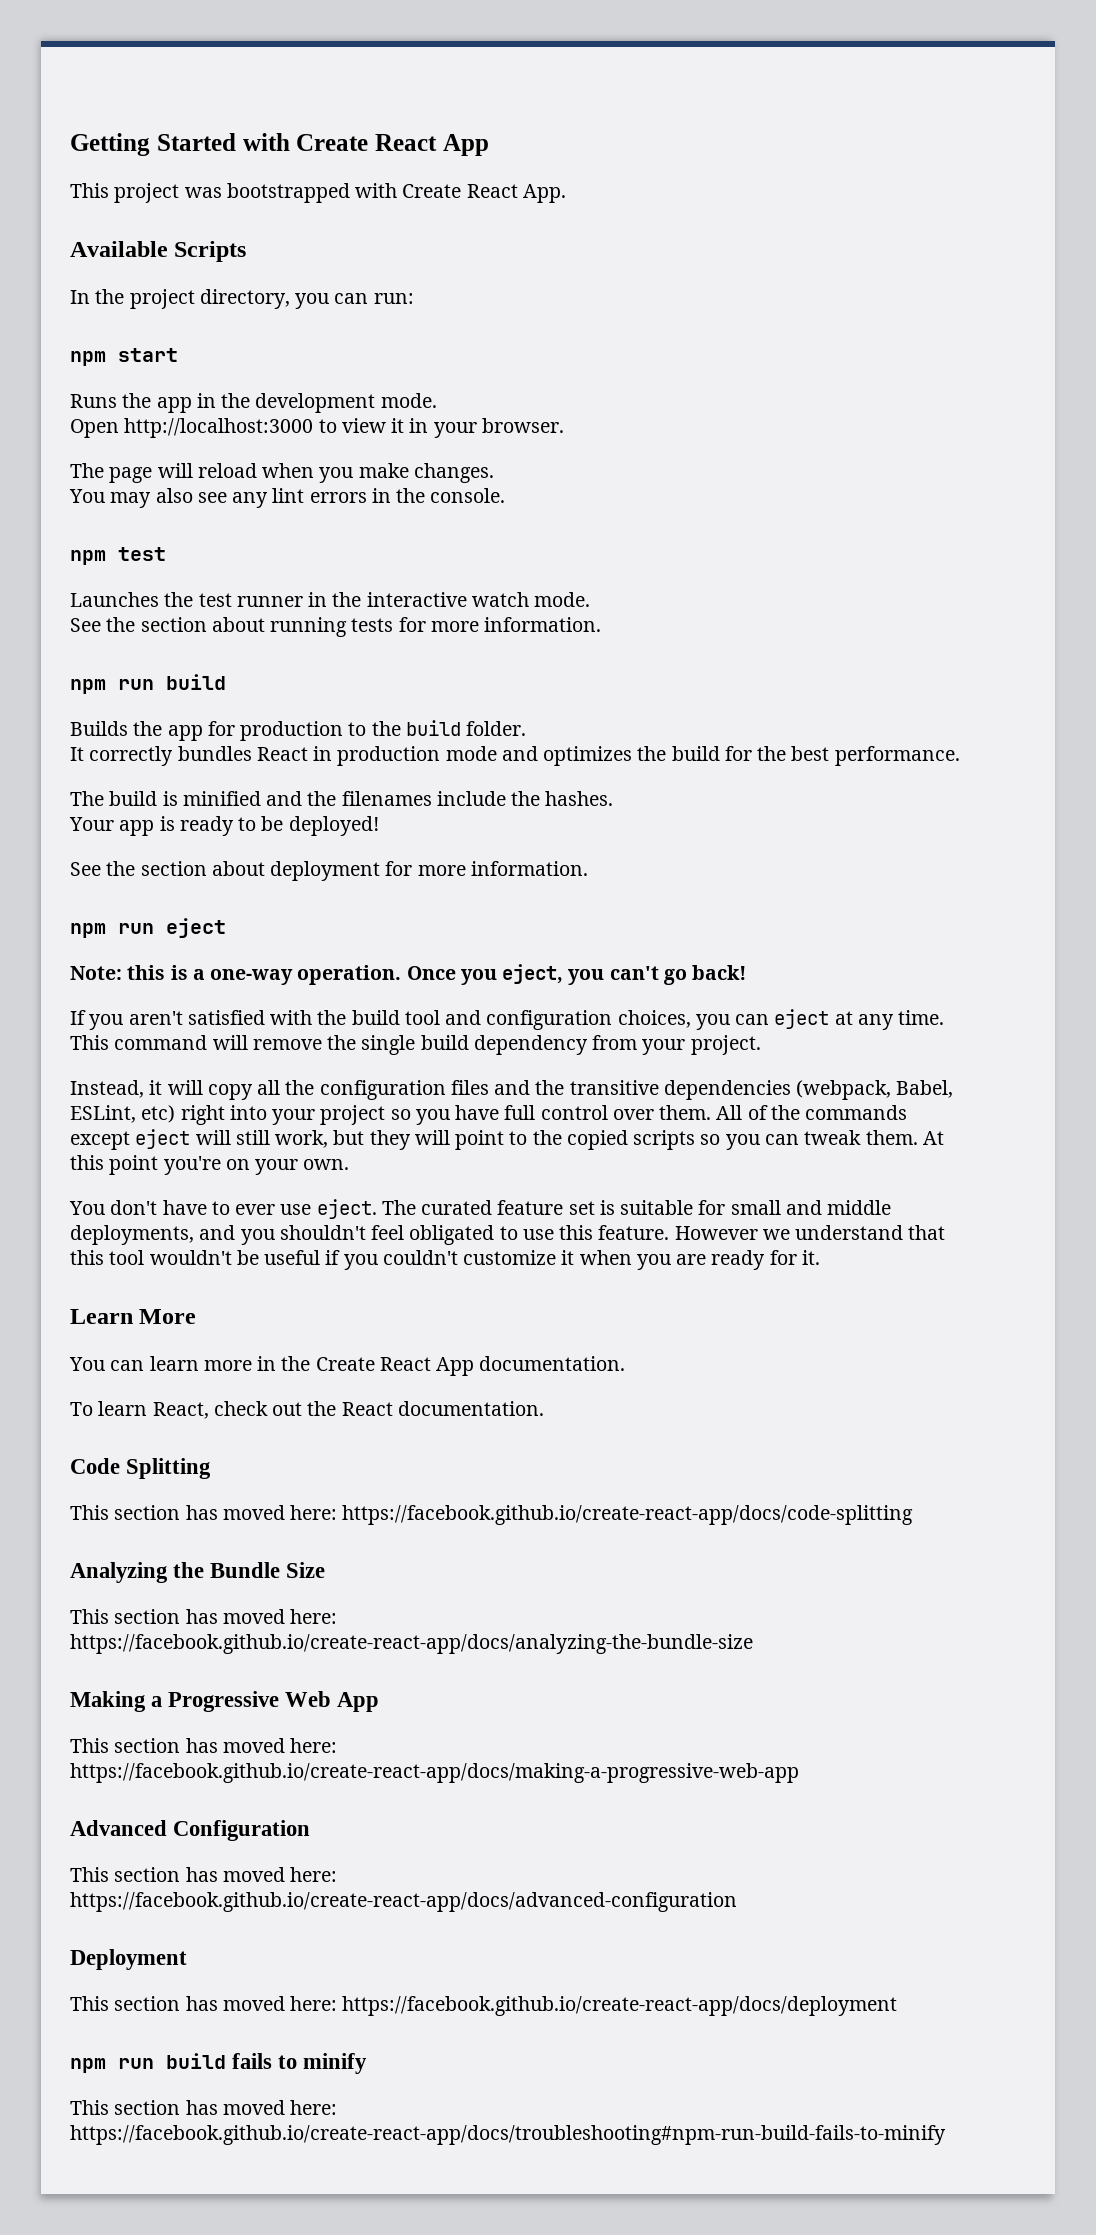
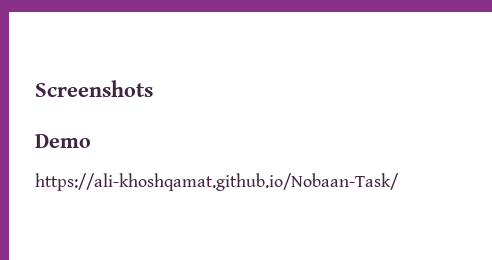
- Getting Started with Create React App
- This project was bootstrapped with Create React App.
- Available Scripts
- In the project directory, you can run:
- npm start
- Runs the app in the development mode.
- Open http://localhost:3000 to view it in your browser.
- The page will reload when you make changes.
- You may also see any lint errors in the console.
- npm test
- Launches the test runner in the interactive watch mode.
- See the section about running tests for more information.
- npm run build
- Builds the app for production to the build folder.
- It correctly bundles React in production mode and optimizes the build for the best performance.
- The build is minified and the filenames include the hashes.
- Your app is ready to be deployed!
- See the section about deployment for more information.
- npm run eject
- Note: this is a one-way operation. Once you eject, you can't go back!
- If you aren't satisfied with the build tool and configuration choices, you can eject at any time. This command will remove the single build dependency from your project.
- Instead, it will copy all the configuration files and the transitive dependencies (webpack, Babel, ESLint, etc) right into your project so you have full control over them. All of the commands except eject will still work, but they will point to the copied scripts so you can tweak them. At this point you're on your own.
- You don't have to ever use eject. The curated feature set is suitable for small and middle deployments, and you shouldn't feel obligated to use this feature. However we understand that this tool wouldn't be useful if you couldn't customize it when you are ready for it.
- Learn More
- You can learn more in the Create React App documentation.
- To learn React, check out the React documentation.
- Code Splitting
- This section has moved here: https://facebook.github.io/create-react-app/docs/code-splitting
- Analyzing the Bundle Size
- This section has moved here: https://facebook.github.io/create-react-app/docs/analyzing-the-bundle-size
- Making a Progressive Web App
- This section has moved here: https://facebook.github.io/create-react-app/docs/making-a-progressive-web-app
- Advanced Configuration
- This section has moved here: https://facebook.github.io/create-react-app/docs/advanced-configuration
- Deployment
- This section has moved here: https://facebook.github.io/create-react-app/docs/deployment
- npm run build fails to minify
- This section has moved here: https://facebook.github.io/create-react-app/docs/troubleshooting#npm-run-build-fails-to-minify
+ Screenshots
+ Demo
+ https://ali-khoshqamat.github.io/Nobaan-Task/

